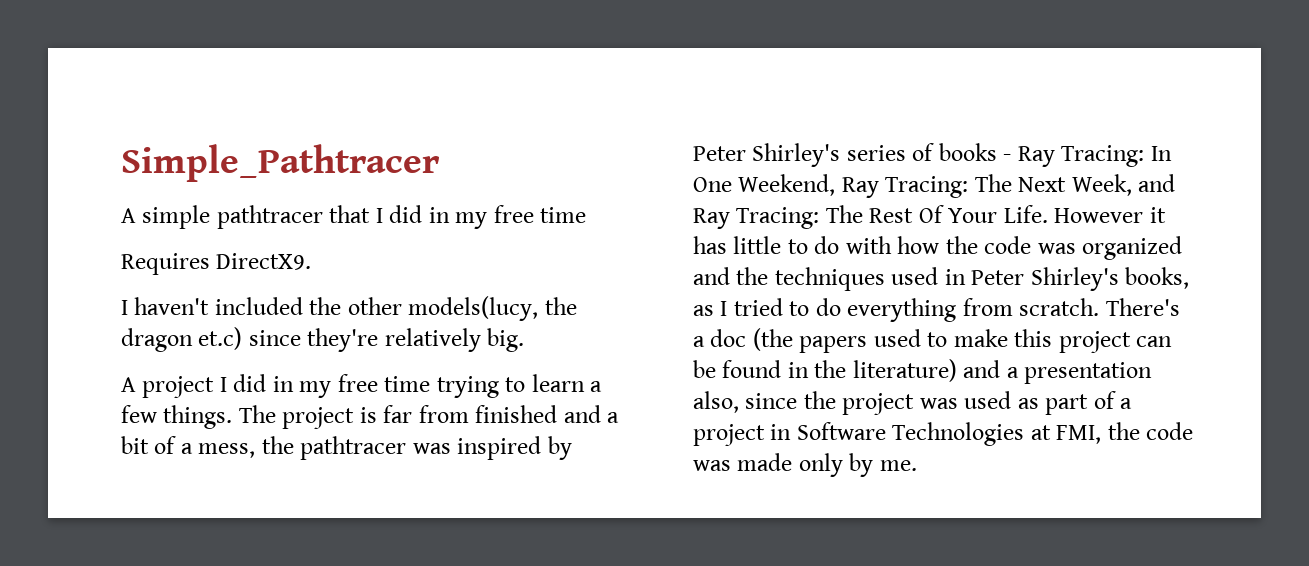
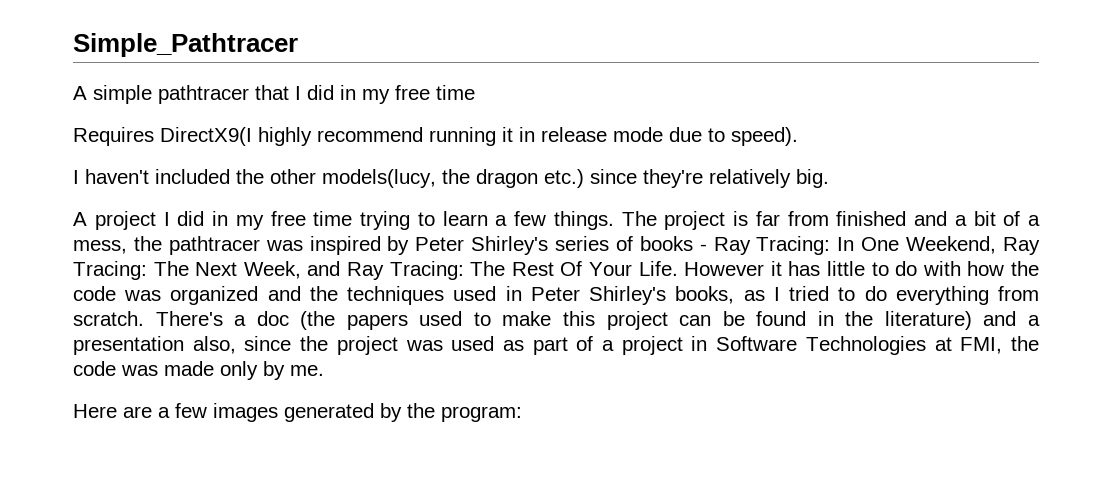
- Requires DirectX9.
+ Requires DirectX9(I highly recommend running it in release mode due to speed).
- I haven't included the other models(lucy, the dragon et.c) since they're relatively big.
+ I haven't included the other models(lucy, the dragon etc.) since they're relatively big.
+ Here are a few images generated by the program:

